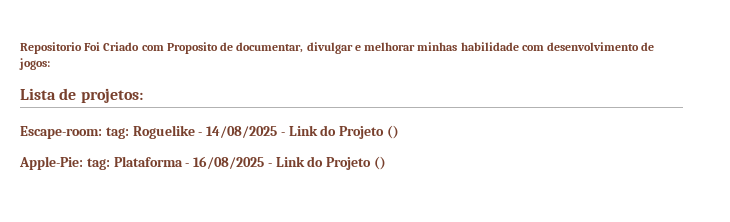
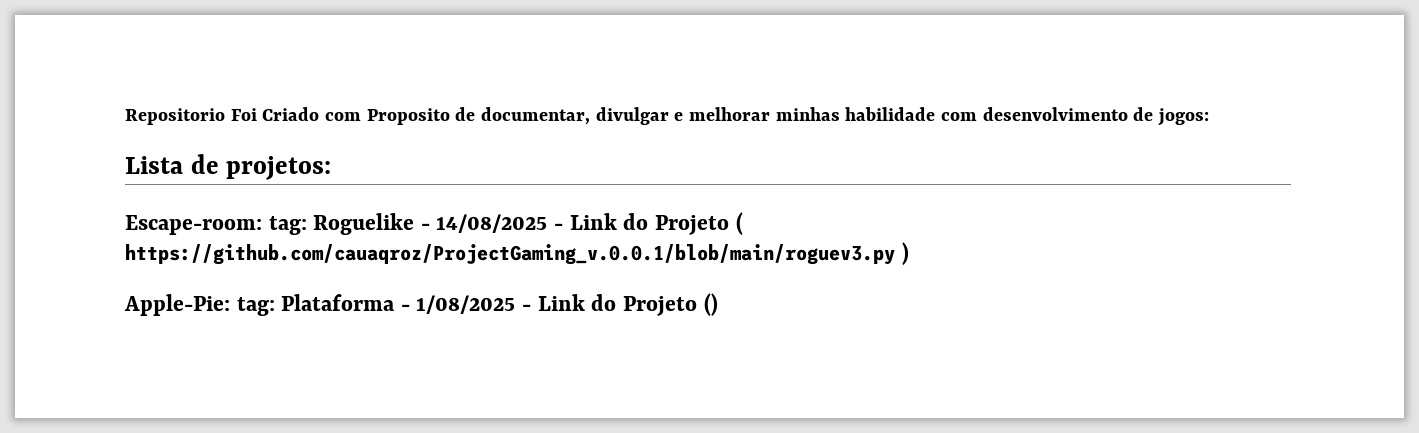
- Escape-room: tag: Roguelike - 14/08/2025 - Link do Projeto ()
+ Escape-room: tag: Roguelike - 14/08/2025 - Link do Projeto ( https://github.com/cauaqroz/ProjectGaming_v.0.0.1/blob/main/roguev3.py )
- Apple-Pie: tag: Plataforma - 16/08/2025 - Link do Projeto ()
+ Apple-Pie: tag: Plataforma - 1/08/2025 - Link do Projeto ()

